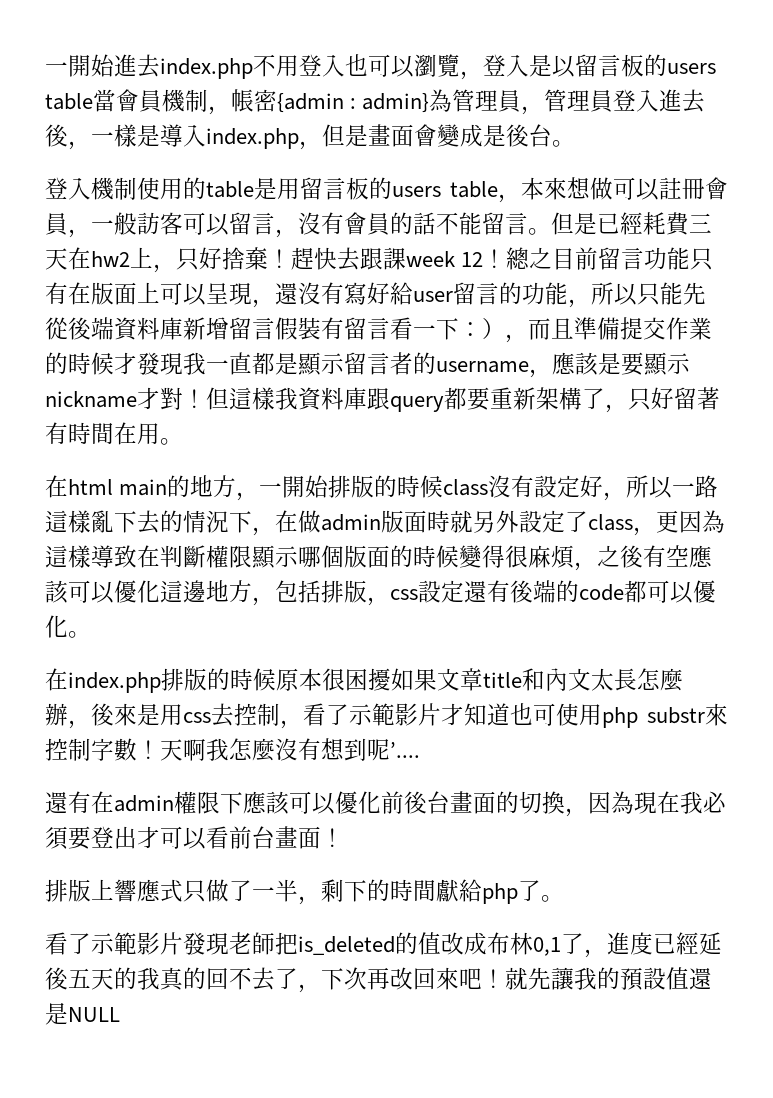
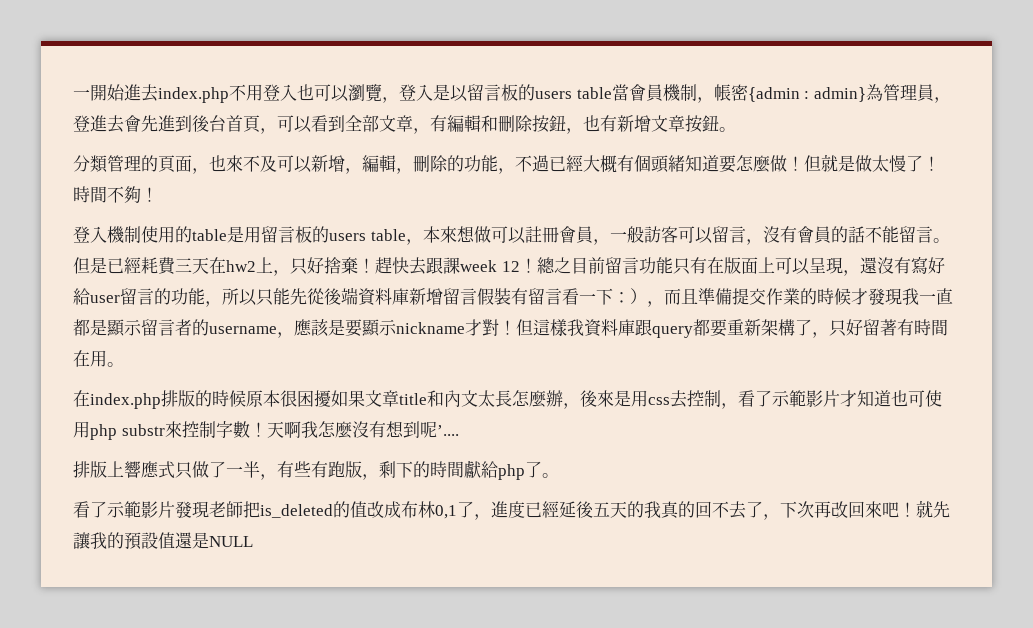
- 一開始進去index.php不用登入也可以瀏覽，登入是以留言板的users table當會員機制，帳密{admin : admin}為管理員，管理員登入進去後，一樣是導入index.php，但是畫面會變成是後台。
+ 一開始進去index.php不用登入也可以瀏覽，登入是以留言板的users table當會員機制，帳密{admin : admin}為管理員，登進去會先進到後台首頁，可以看到全部文章，有編輯和刪除按鈕，也有新增文章按鈕。
+ 分類管理的頁面，也來不及可以新增，編輯，刪除的功能，不過已經大概有個頭緒知道要怎麼做！但就是做太慢了！時間不夠！
- 在html main的地方，一開始排版的時候class沒有設定好，所以一路這樣亂下去的情況下，在做admin版面時就另外設定了class，更因為這樣導致在判斷權限顯示哪個版面的時候變得很麻煩，之後有空應該可以優化這邊地方，包括排版，css設定還有後端的code都可以優化。
- 還有在admin權限下應該可以優化前後台畫面的切換，因為現在我必須要登出才可以看前台畫面！
- 排版上響應式只做了一半，剩下的時間獻給php了。
+ 排版上響應式只做了一半，有些有跑版，剩下的時間獻給php了。

